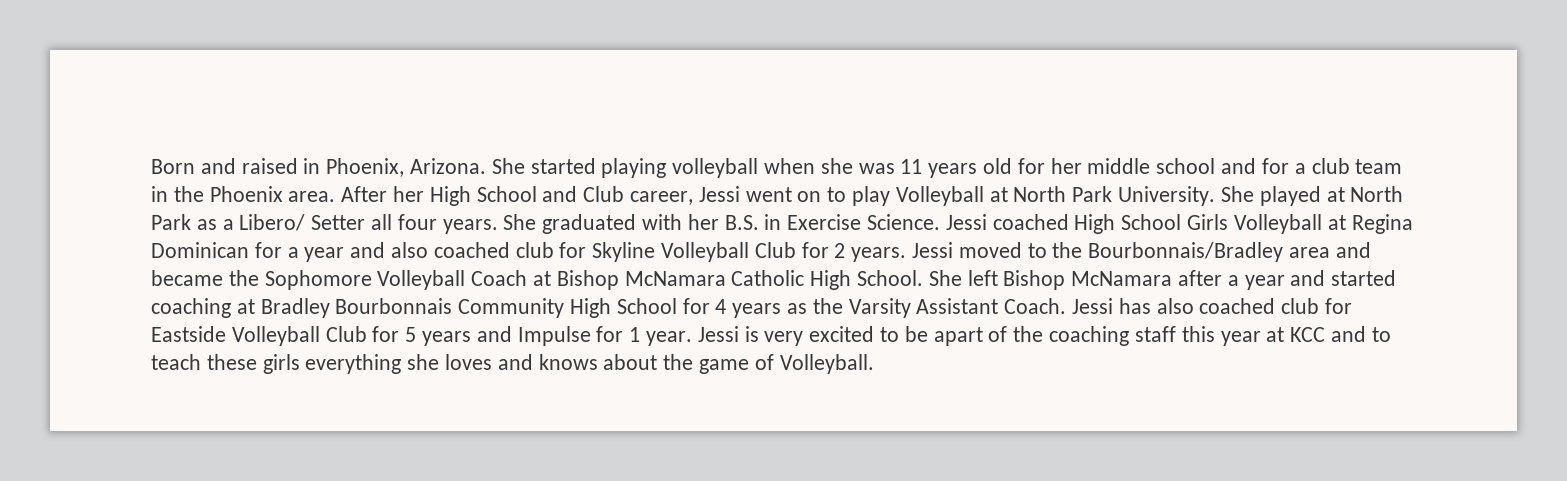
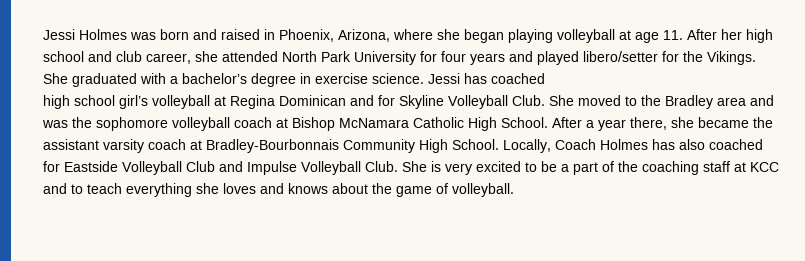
- Born and raised in Phoenix, Arizona. She started playing volleyball when she was 11 years old for her middle school and for a club team in the Phoenix area. After her High School and Club career, Jessi went on to play Volleyball at North Park University. She played at North Park as a Libero/ Setter all four years. She graduated with her B.S. in Exercise Science. Jessi coached High School Girls Volleyball at Regina Dominican for a year and also coached club for Skyline Volleyball Club for 2 years. Jessi moved to the Bourbonnais/Bradley area and became the Sophomore Volleyball Coach at Bishop McNamara Catholic High School.
+ Jessi Holmes was born and raised in Phoenix, Arizona, where she began playing volleyball at age 11. After her high school and club career, she attended North Park University for four years and played libero/setter for the Vikings. She graduated with a bachelor’s degree in exercise science. Jessi has coached
+ high school girl’s volleyball at Regina Dominican and for Skyline Volleyball Club. She moved to the Bradley area and was the sophomore volleyball coach at Bishop McNamara Catholic High School.
- She left Bishop McNamara after a year and started coaching at Bradley Bourbonnais Community High School for 4 years as the Varsity Assistant Coach. Jessi has also coached club for Eastside Volleyball Club for 5 years and Impulse for 1 year. Jessi is very excited to be apart of the coaching staff this year at KCC and to teach these girls everything she loves and knows about the game of Volleyball.
+ After a year there, she became the assistant varsity coach at Bradley-Bourbonnais Community High School. Locally, Coach Holmes has also coached for Eastside Volleyball Club and Impulse Volleyball Club. She is very excited to be a part of the coaching staff at KCC and to teach everything she loves and knows about the game of volleyball.

